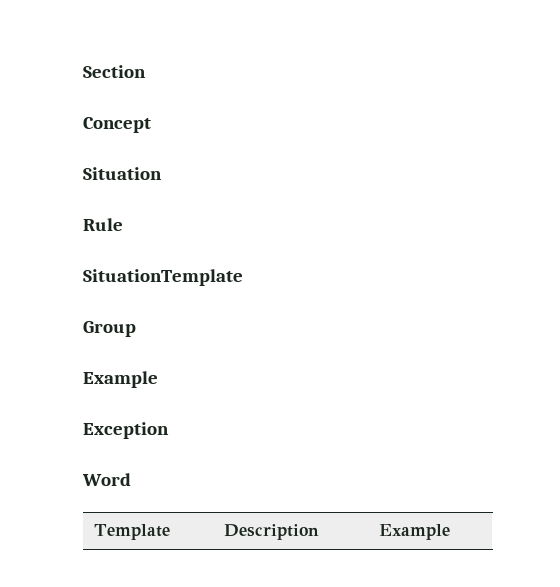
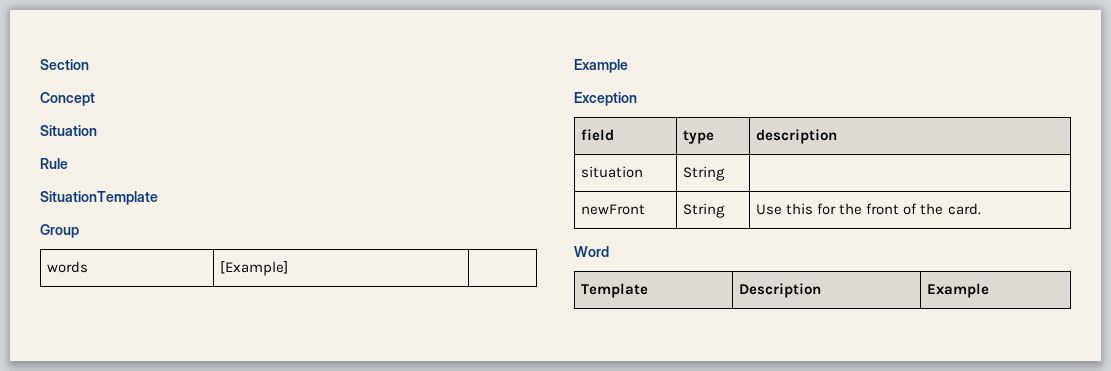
+ words | [Example] |
+ field | type | description
+ situation | String |
+ newFront | String | Use this for the front of the card.

